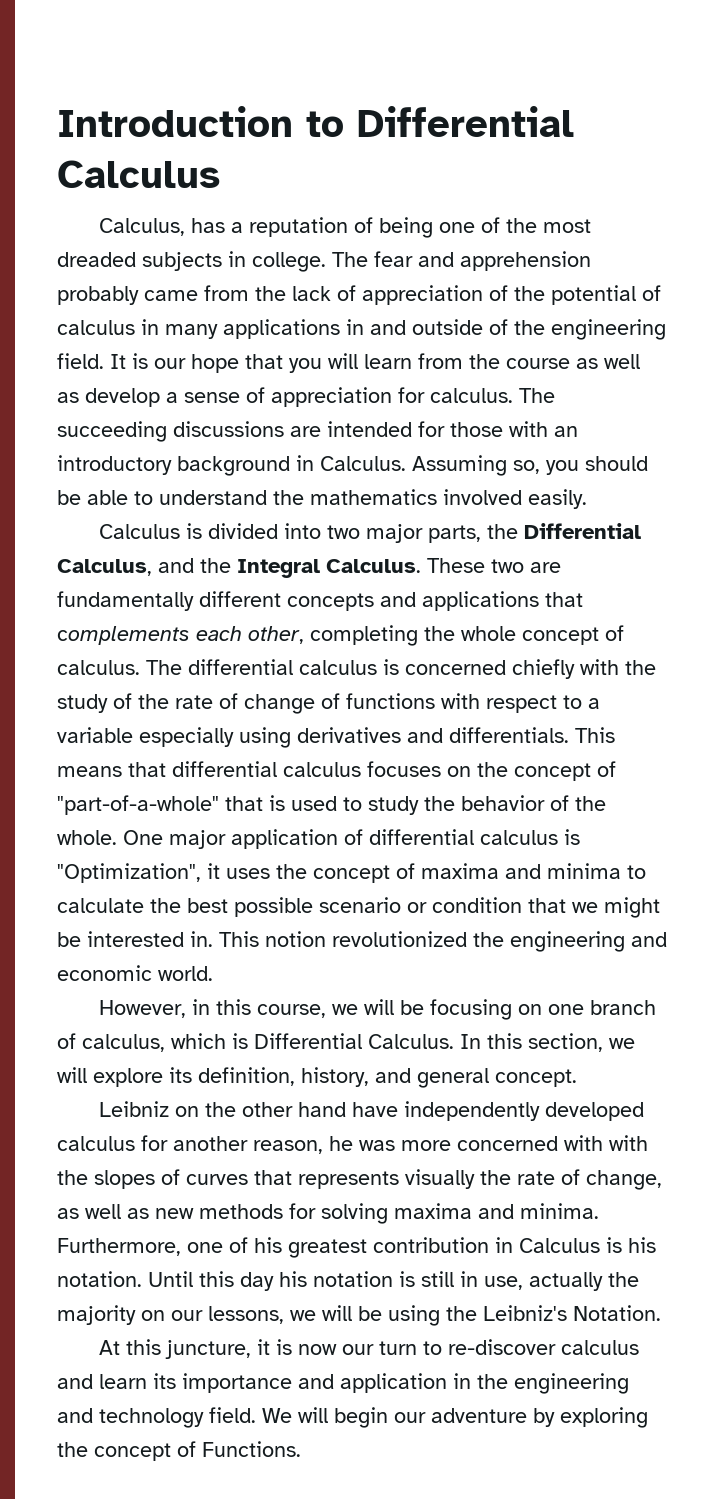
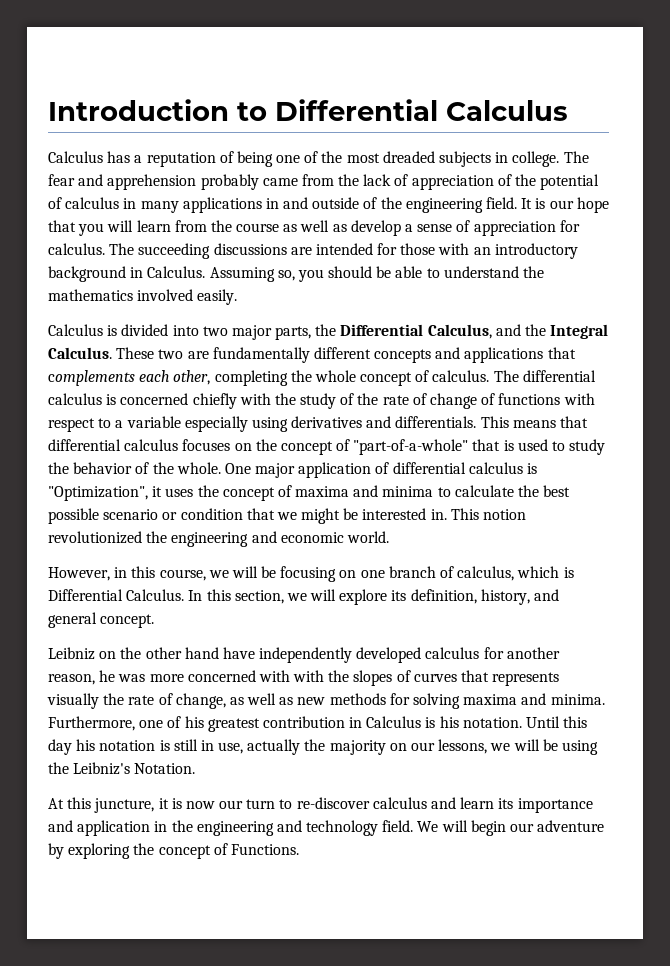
- Calculus, has a reputation of being one of the most dreaded subjects in college.
+ Calculus has a reputation of being one of the most dreaded subjects in college.

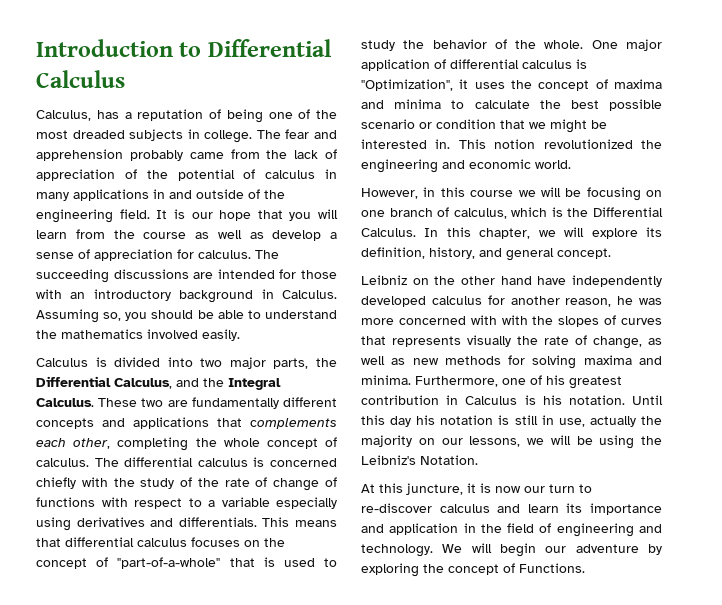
- Calculus has a reputation of being one of the most dreaded subjects in college.
+ Calculus, has a reputation of being one of the most dreaded subjects in college.
- However, in this course, we will be focusing on one branch of calculus, which is Differential Calculus.
+ However, in this course we will be focusing on one branch of calculus, which is the Differential Calculus.
- In this section, we will explore its definition, history, and general concept.
+ In this chapter, we will explore its definition, history, and general concept.
- At this juncture, it is now our turn to re-discover calculus and learn its importance and application in the engineering and technology field.
+ At this juncture, it is now our turn to re-discover calculus and learn its importance and application in the field of engineering and technology.

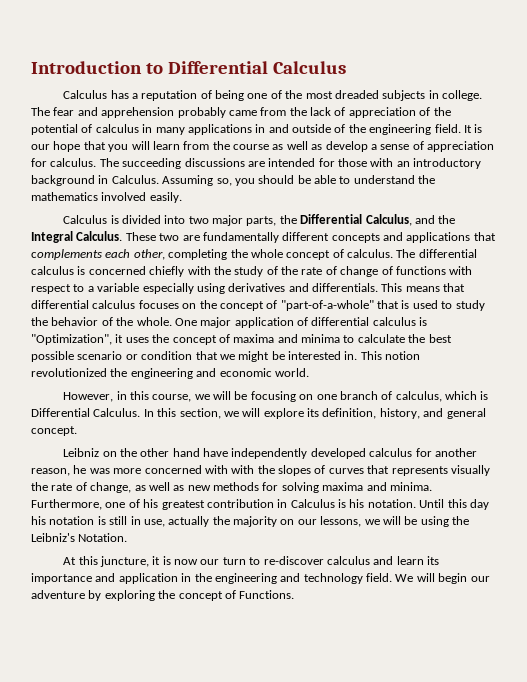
- Calculus, has a reputation of being one of the most dreaded subjects in college.
+ Calculus has a reputation of being one of the most dreaded subjects in college.
- However, in this course we will be focusing on one branch of calculus, which is the Differential Calculus.
+ However, in this course, we will be focusing on one branch of calculus, which is Differential Calculus.
- In this chapter, we will explore its definition, history, and general concept.
+ In this section, we will explore its definition, history, and general concept.
- At this juncture, it is now our turn to re-discover calculus and learn its importance and application in the field of engineering and technology.
+ At this juncture, it is now our turn to re-discover calculus and learn its importance and application in the engineering and technology field.

